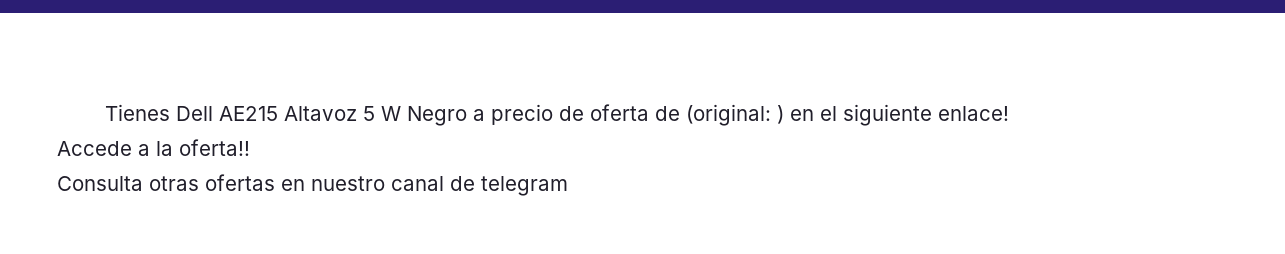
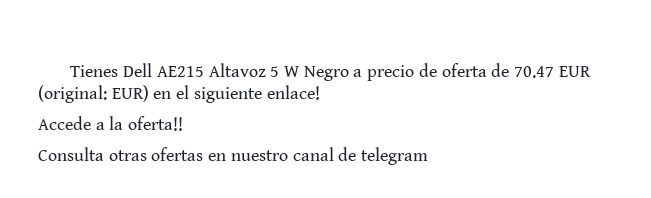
- Tienes Dell AE215 Altavoz 5 W Negro a precio de oferta de (original: ) en el siguiente enlace!
+ Tienes Dell AE215 Altavoz 5 W Negro a precio de oferta de 70.47 EUR (original: EUR) en el siguiente enlace!

